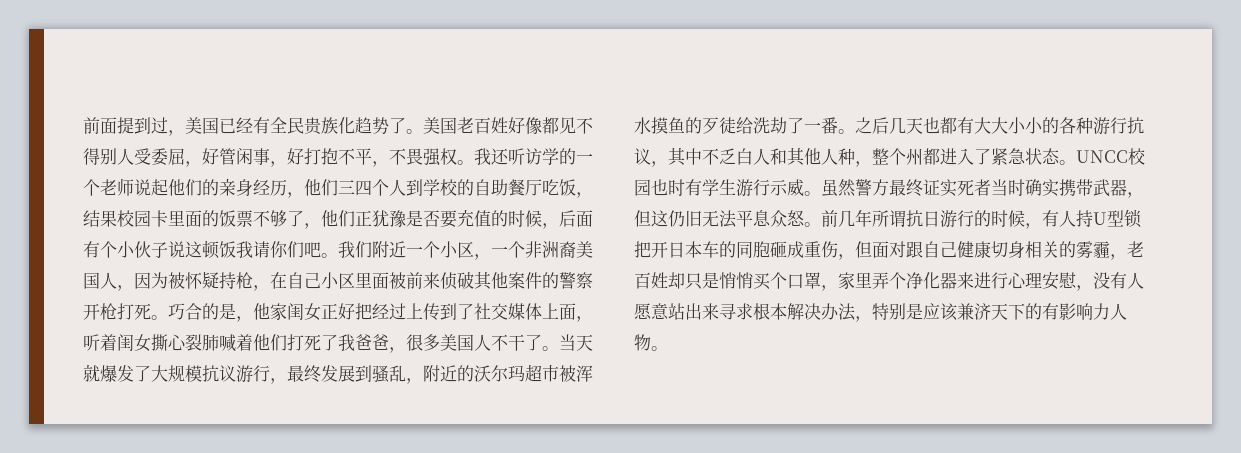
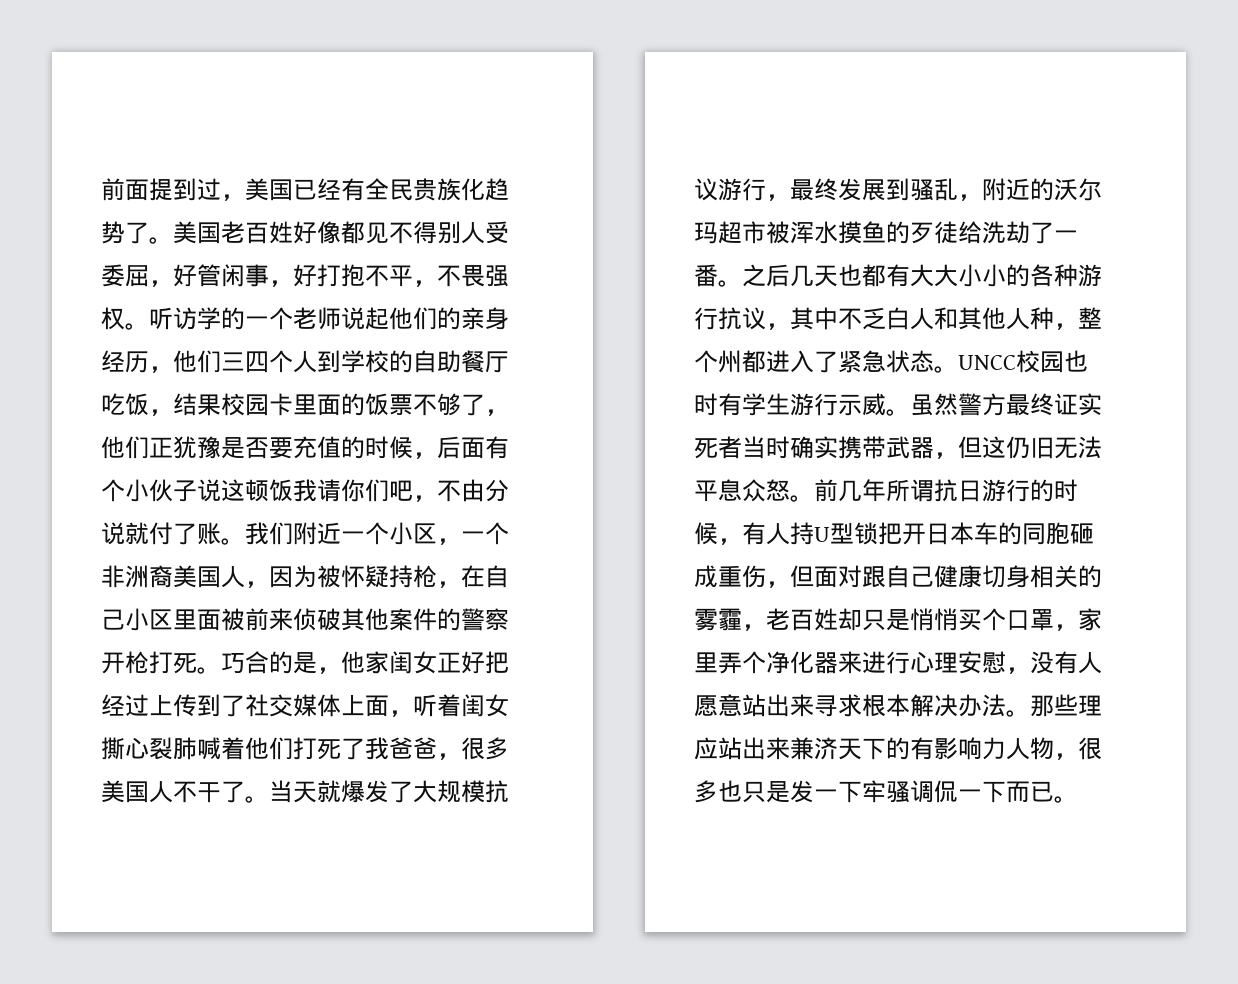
- 我还听访学的一个老师说起他们的亲身经历，他们三四个人到学校的自助餐厅吃饭，结果校园卡里面的饭票不够了，他们正犹豫是否要充值的时候，后面有个小伙子说这顿饭我请你们吧。
+ 听访学的一个老师说起他们的亲身经历，他们三四个人到学校的自助餐厅吃饭，结果校园卡里面的饭票不够了，他们正犹豫是否要充值的时候，后面有个小伙子说这顿饭我请你们吧，不由分说就付了账。
- 前几年所谓抗日游行的时候，有人持U型锁把开日本车的同胞砸成重伤，但面对跟自己健康切身相关的雾霾，老百姓却只是悄悄买个口罩，家里弄个净化器来进行心理安慰，没有人愿意站出来寻求根本解决办法，特别是应该兼济天下的有影响力人物。
+ 前几年所谓抗日游行的时候，有人持U型锁把开日本车的同胞砸成重伤，但面对跟自己健康切身相关的雾霾，老百姓却只是悄悄买个口罩，家里弄个净化器来进行心理安慰，没有人愿意站出来寻求根本解决办法。那些理应站出来兼济天下的有影响力人物，很多也只是发一下牢骚调侃一下而已。

